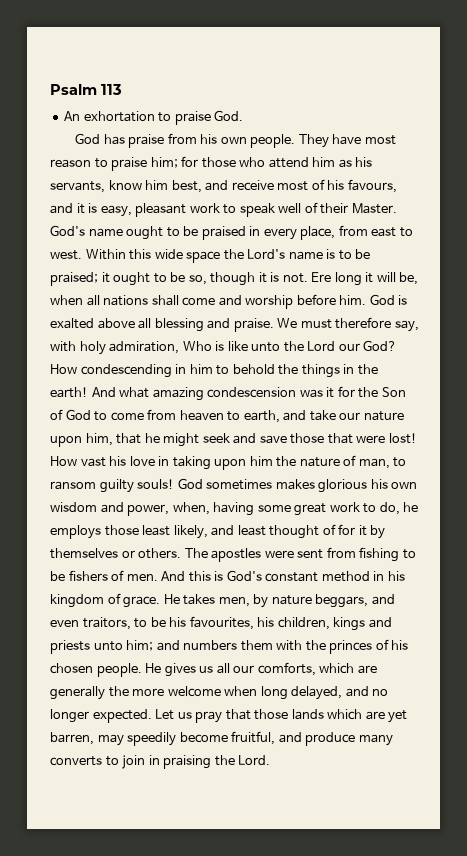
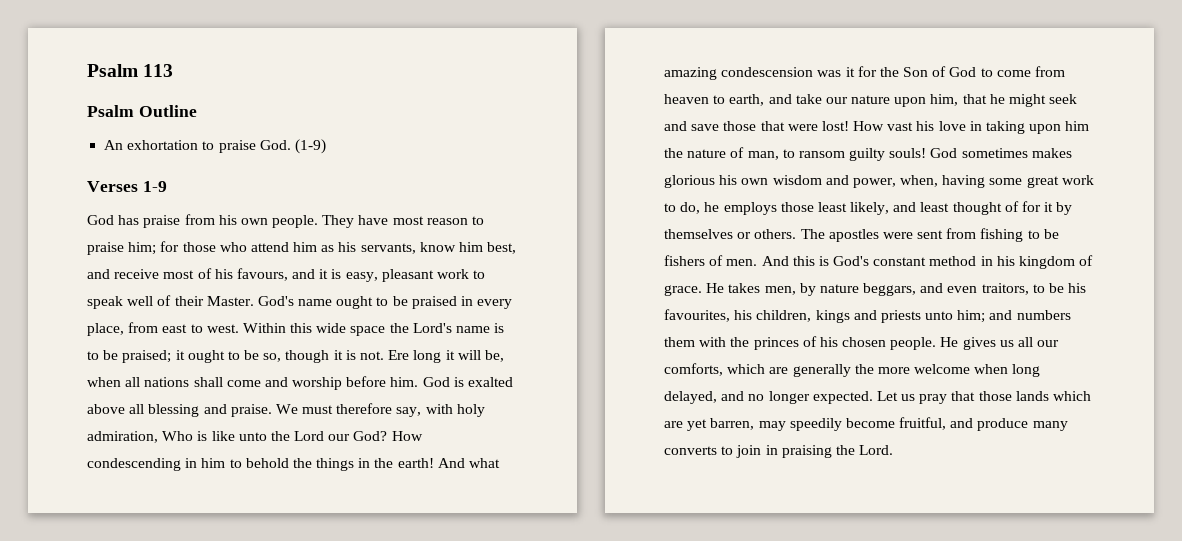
+ Psalm Outline
- An exhortation to praise God.
+ An exhortation to praise God. (1-9)
+ Verses 1-9

